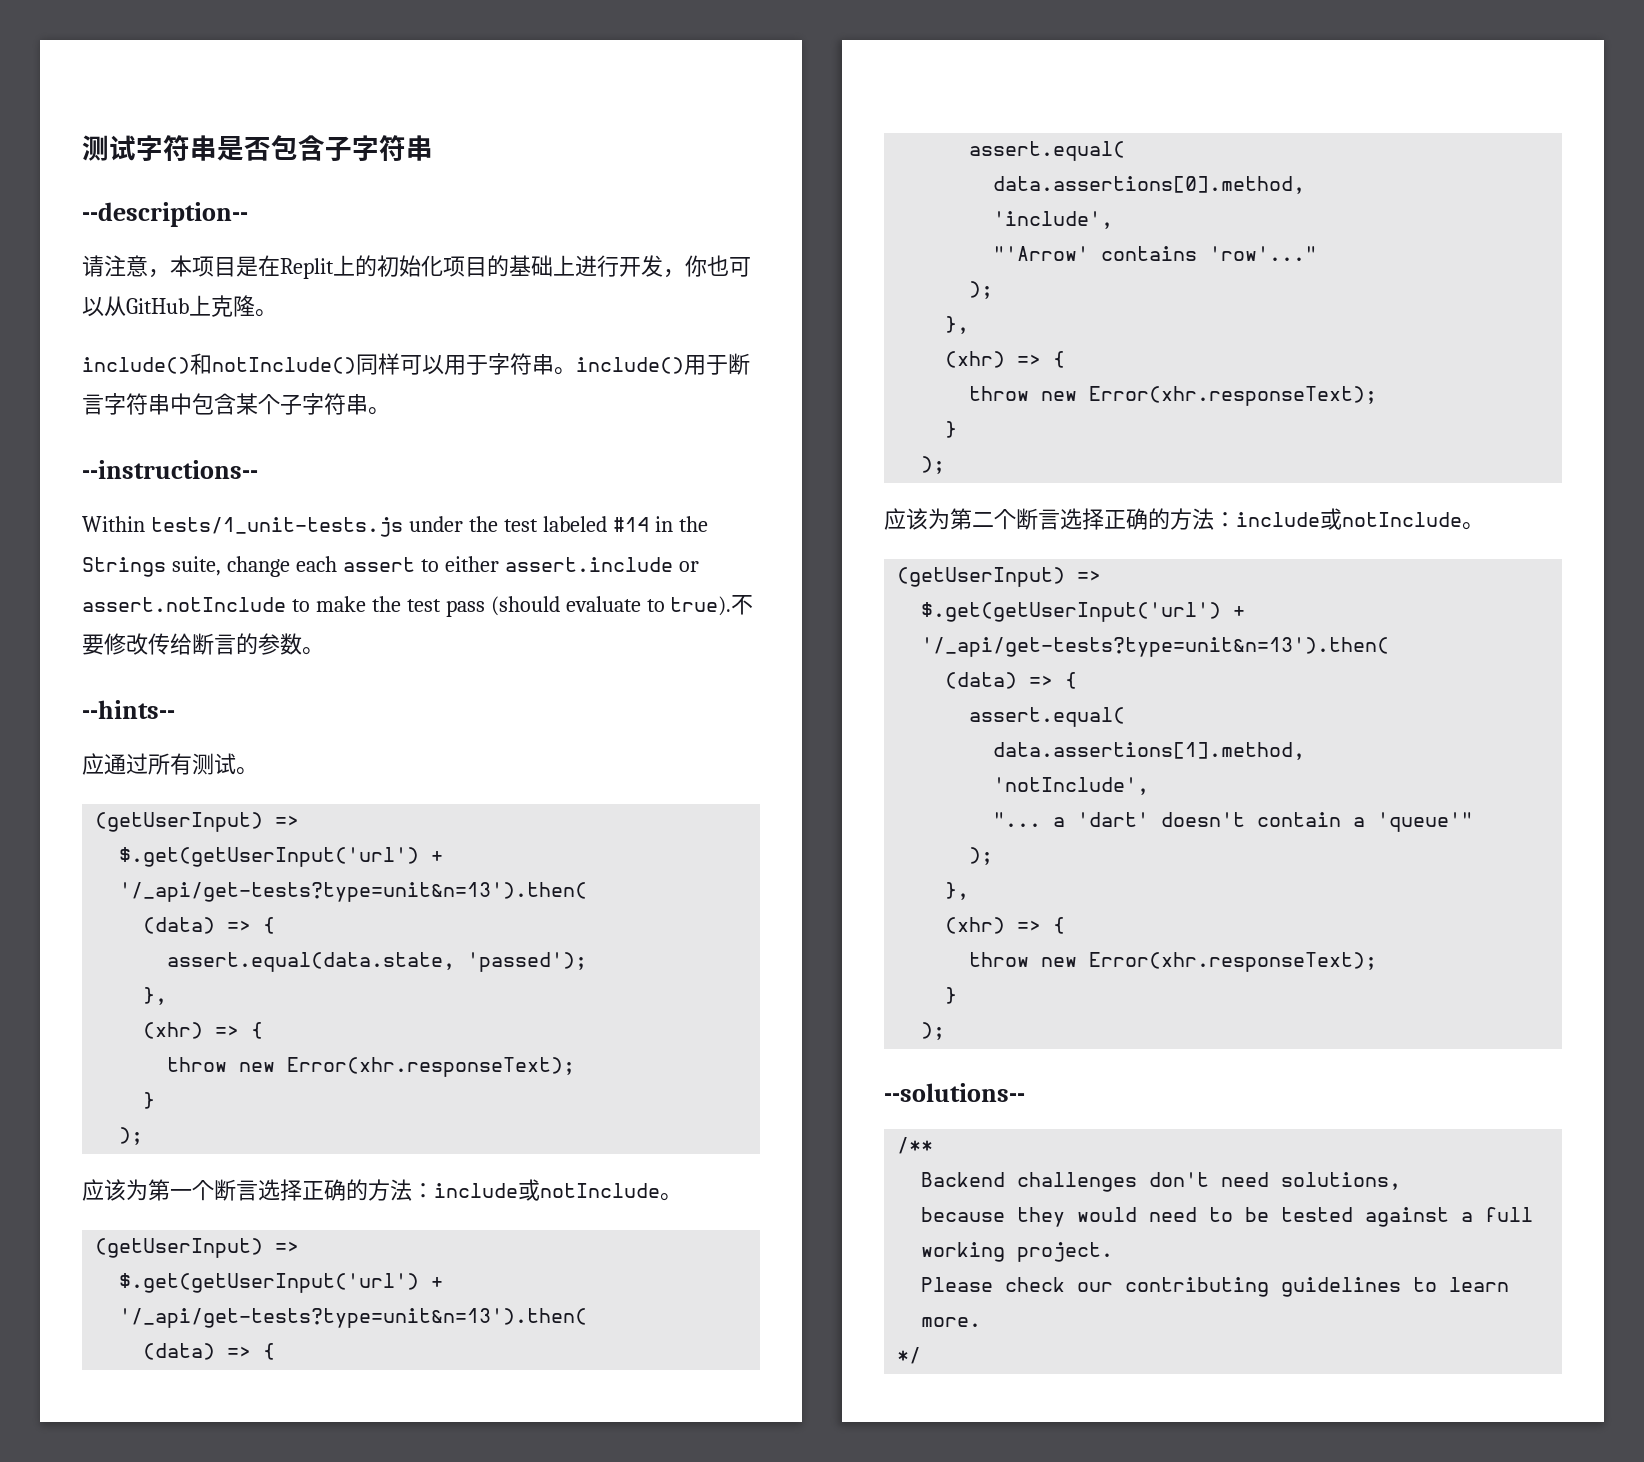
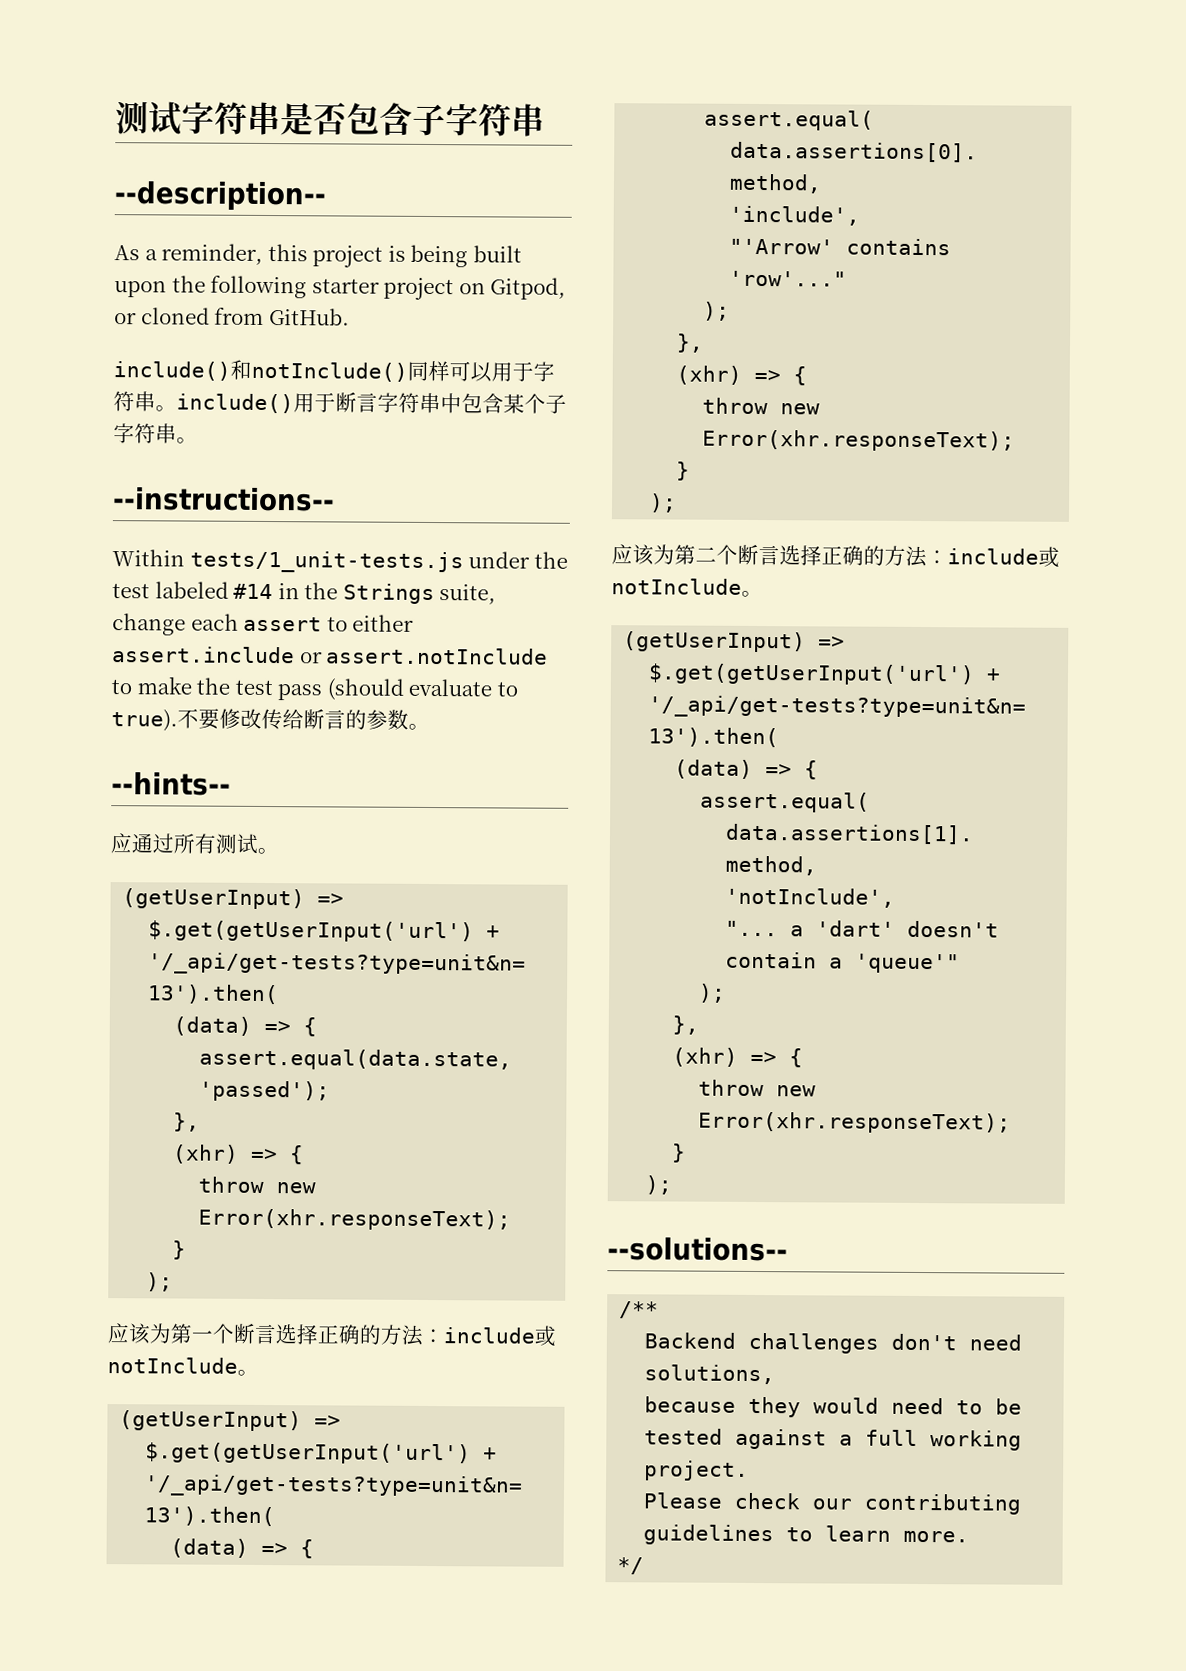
- 请注意，本项目是在Replit上的初始化项目的基础上进行开发，你也可以从GitHub上克隆。
+ As a reminder, this project is being built upon the following starter project on Gitpod, or cloned from GitHub.

